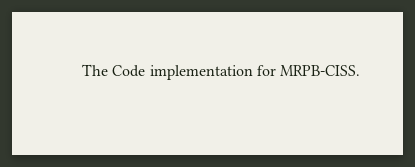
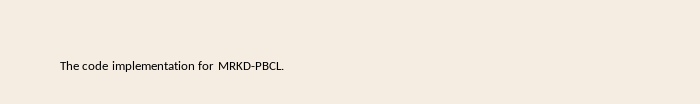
- The Code implementation for MRPB-CISS.
+ The code implementation for MRKD-PBCL.

